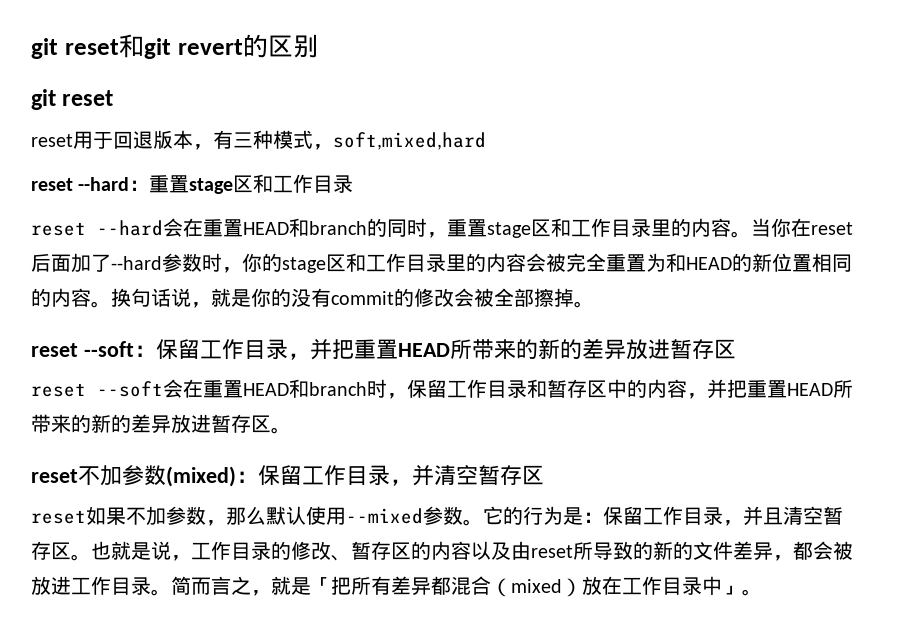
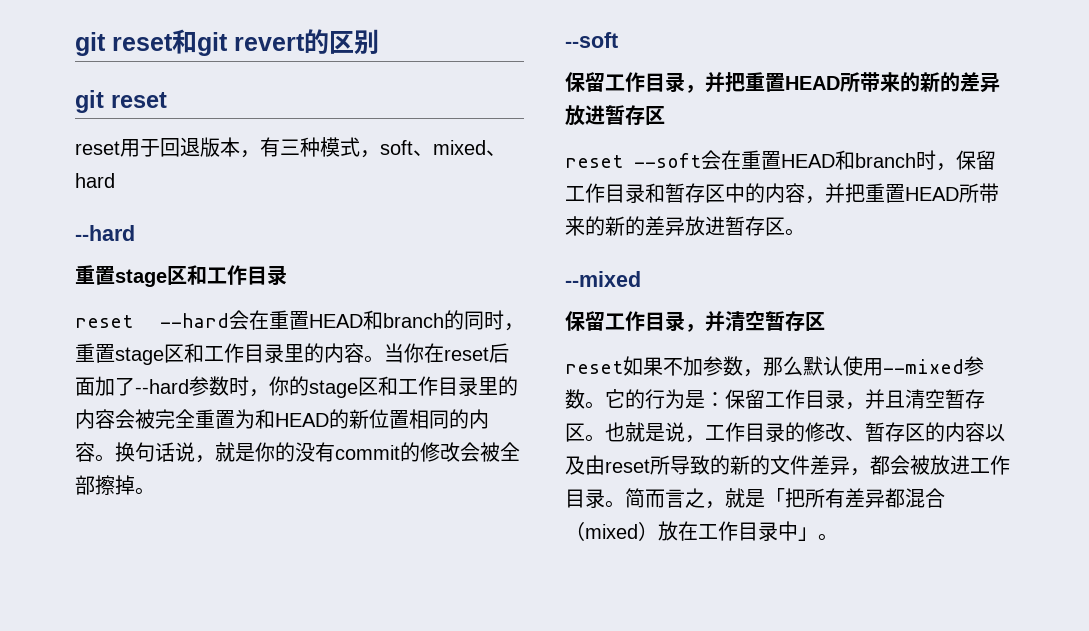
- reset用于回退版本，有三种模式，soft,mixed,hard
- reset --hard：重置stage区和工作目录
+ reset用于回退版本，有三种模式，soft、mixed、hard
+ --hard
+ 重置stage区和工作目录
  换句话说，就是你的没有commit的修改会被全部擦掉。
- reset --soft：保留工作目录，并把重置HEAD所带来的新的差异放进暂存区
+ --soft
+ 保留工作目录，并把重置HEAD所带来的新的差异放进暂存区
  reset --soft会在重置HEAD和branch时，保留工作目录和暂存区中的内容，并把重置HEAD所带来的新的差异放进暂存区。
- reset不加参数(mixed)：保留工作目录，并清空暂存区
+ --mixed
+ 保留工作目录，并清空暂存区

